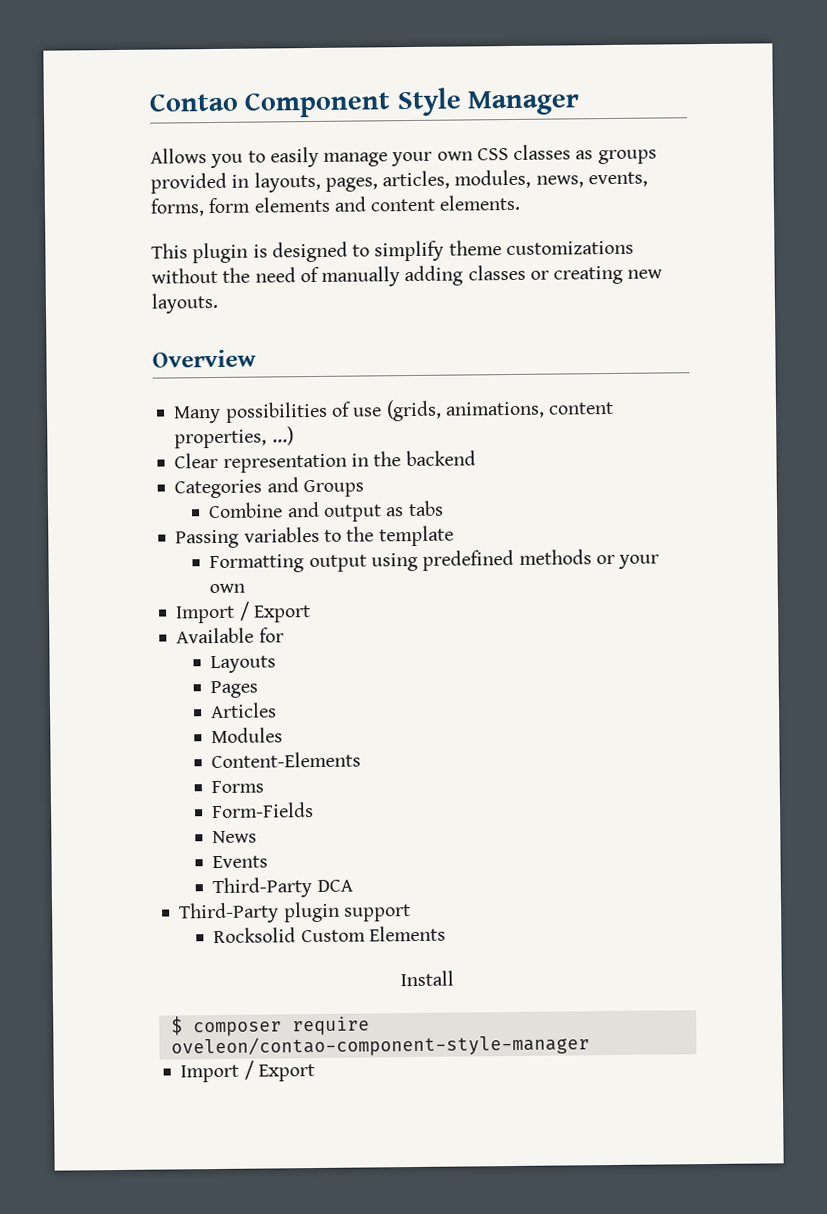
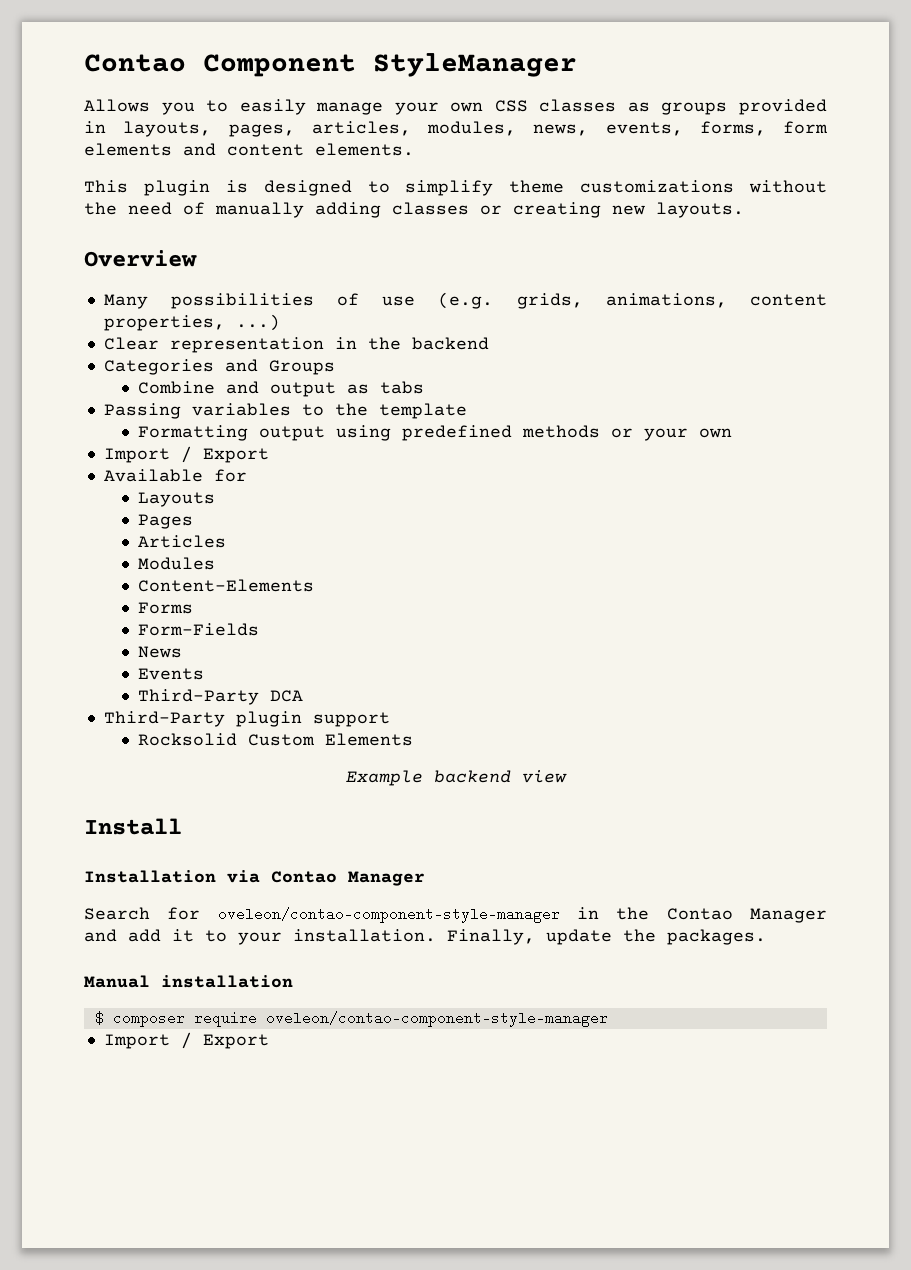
- Contao Component Style Manager
+ Contao Component StyleManager
- Many possibilities of use (grids, animations, content properties, ...)
+ Many possibilities of use (e.g. grids, animations, content properties, ...)
+ Example backend view
  Install
+ Installation via Contao Manager
+ Search for oveleon/contao-component-style-manager in the Contao Manager and add it to your installation. Finally, update the packages.
+ Manual installation

